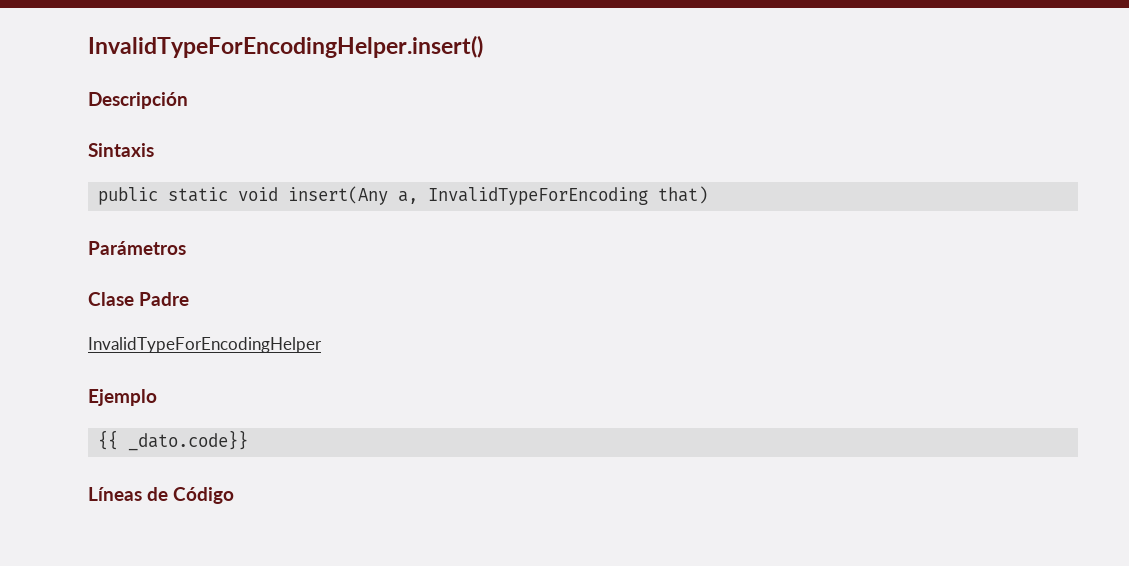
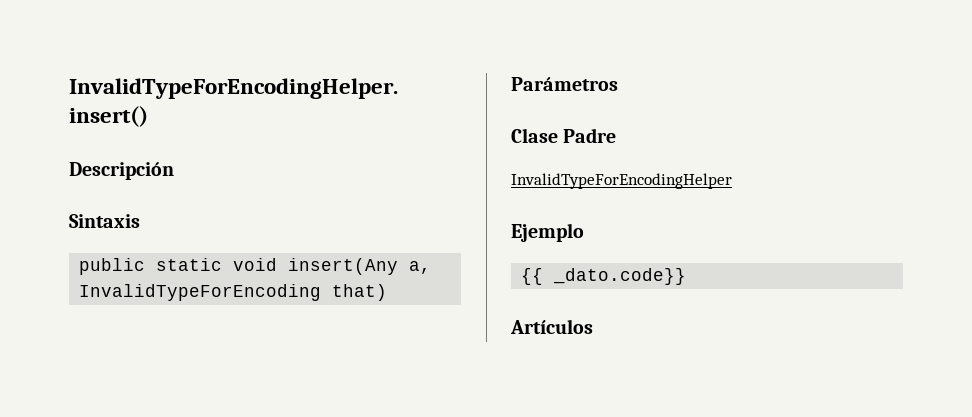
- Líneas de Código
+ Artículos

